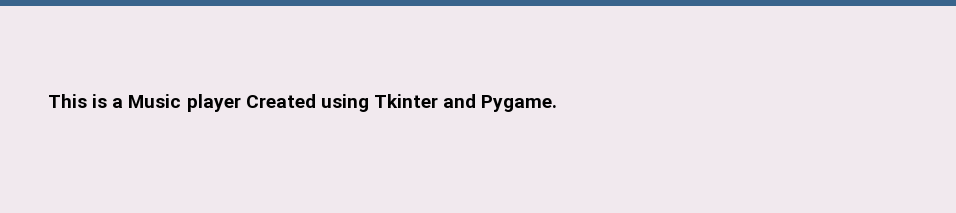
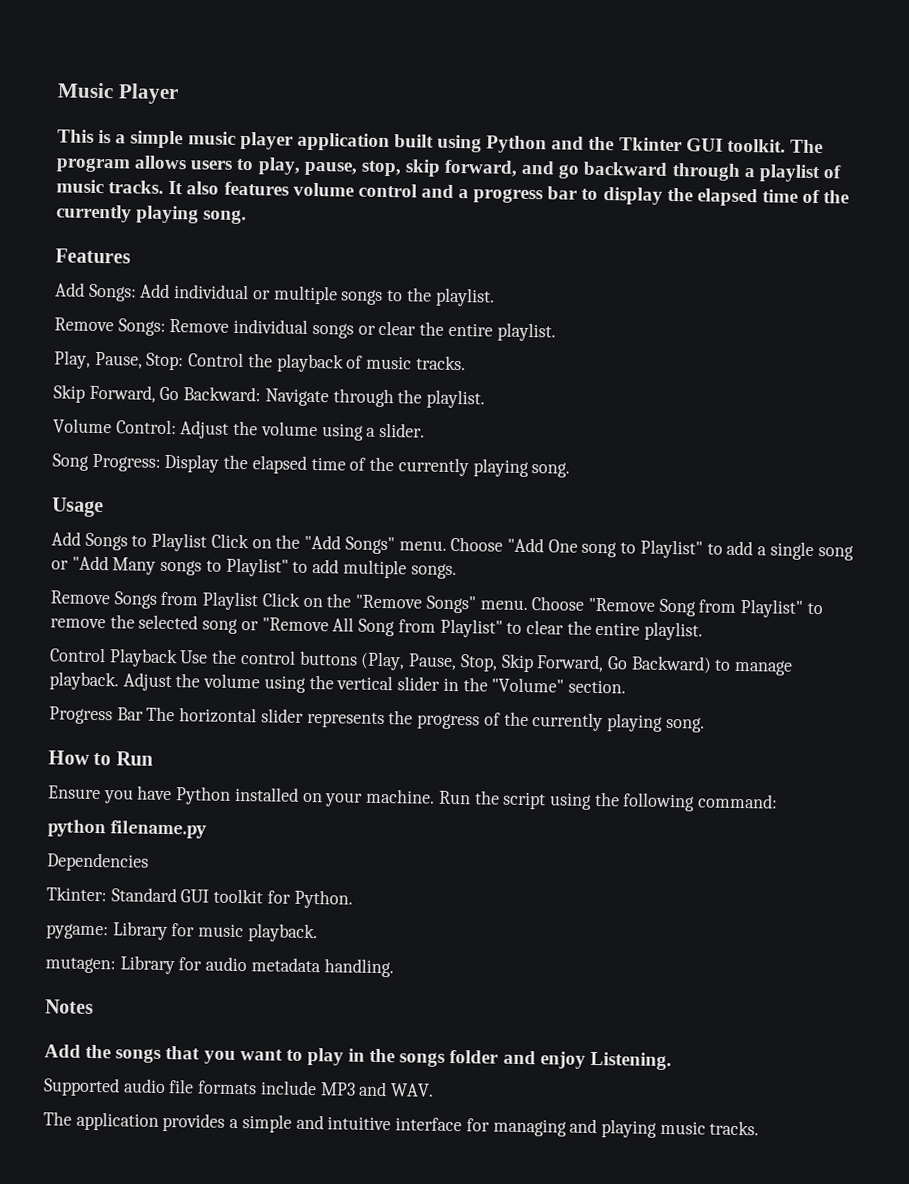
+ Music Player
- This is a Music player Created using Tkinter and Pygame.
+ This is a simple music player application built using Python and the Tkinter GUI toolkit. The program allows users to play, pause, stop, skip forward, and go backward through a playlist of music tracks. It also features volume control and a progress bar to display the elapsed time of the currently playing song.
+ Features
+ Add Songs: Add individual or multiple songs to the playlist.
+ Remove Songs: Remove individual songs or clear the entire playlist.
+ Play, Pause, Stop: Control the playback of music tracks.
+ Skip Forward, Go Backward: Navigate through the playlist.
+ Volume Control: Adjust the volume using a slider.
+ Song Progress: Display the elapsed time of the currently playing song.
+ Usage
+ Add Songs to Playlist Click on the "Add Songs" menu. Choose "Add One song to Playlist" to add a single song or "Add Many songs to Playlist" to add multiple songs.
+ Remove Songs from Playlist Click on the "Remove Songs" menu. Choose "Remove Song from Playlist" to remove the selected song or "Remove All Song from Playlist" to clear the entire playlist.
+ Control Playback Use the control buttons (Play, Pause, Stop, Skip Forward, Go Backward) to manage playback. Adjust the volume using the vertical slider in the "Volume" section.
+ Progress Bar The horizontal slider represents the progress of the currently playing song.
+ How to Run
+ Ensure you have Python installed on your machine. Run the script using the following command:
+ python filename.py
+ Dependencies
+ Tkinter: Standard GUI toolkit for Python.
+ pygame: Library for music playback.
+ mutagen: Library for audio metadata handling.
+ Notes
+ Add the songs that you want to play in the songs folder and enjoy Listening.
+ Supported audio file formats include MP3 and WAV.
+ The application provides a simple and intuitive interface for managing and playing music tracks.

